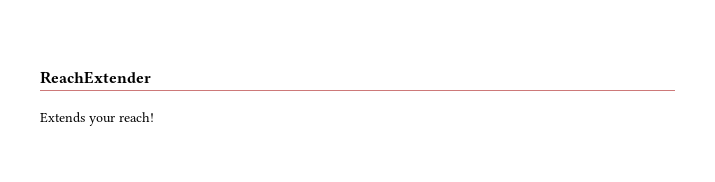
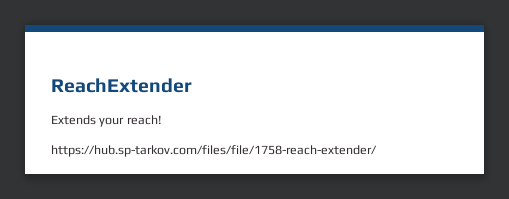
+ https://hub.sp-tarkov.com/files/file/1758-reach-extender/

